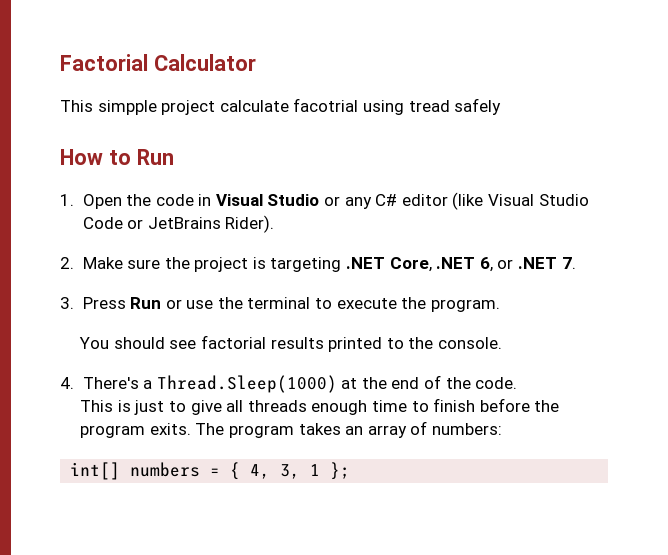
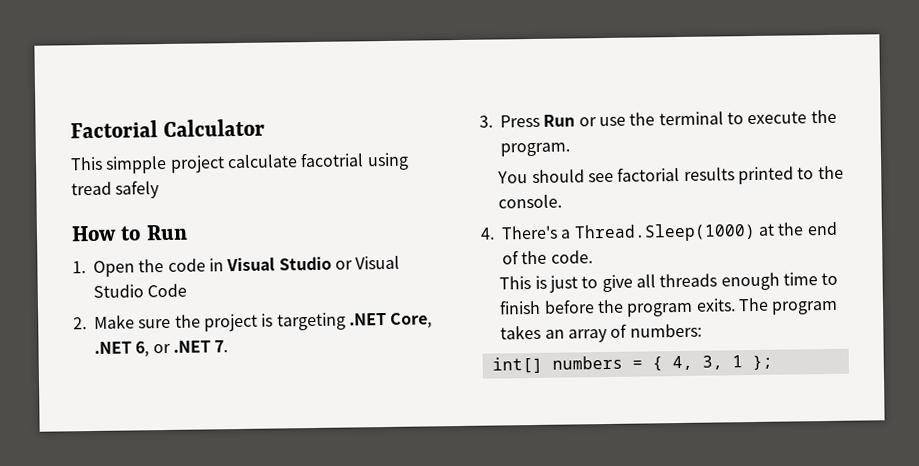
- 1. Open the code in Visual Studio or any C# editor (like Visual Studio Code or JetBrains Rider).
+ 1. Open the code in Visual Studio or Visual Studio Code

